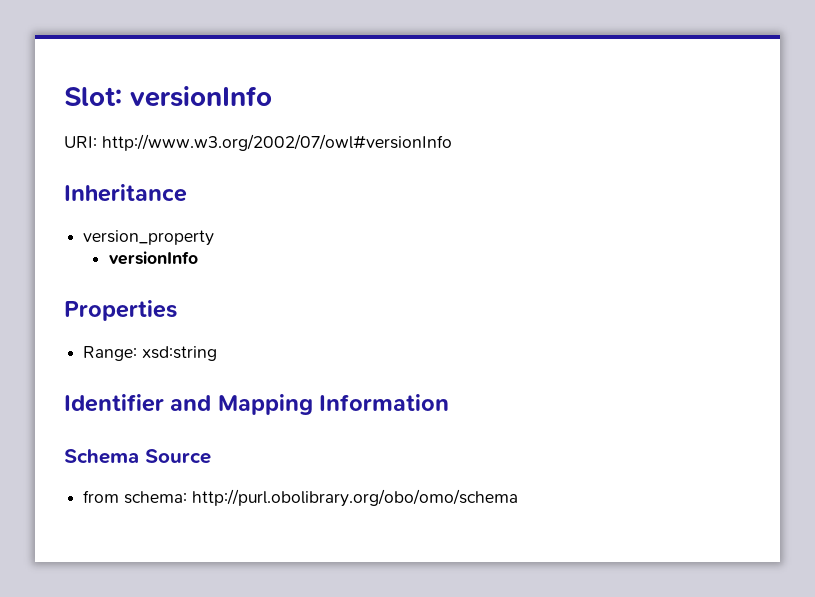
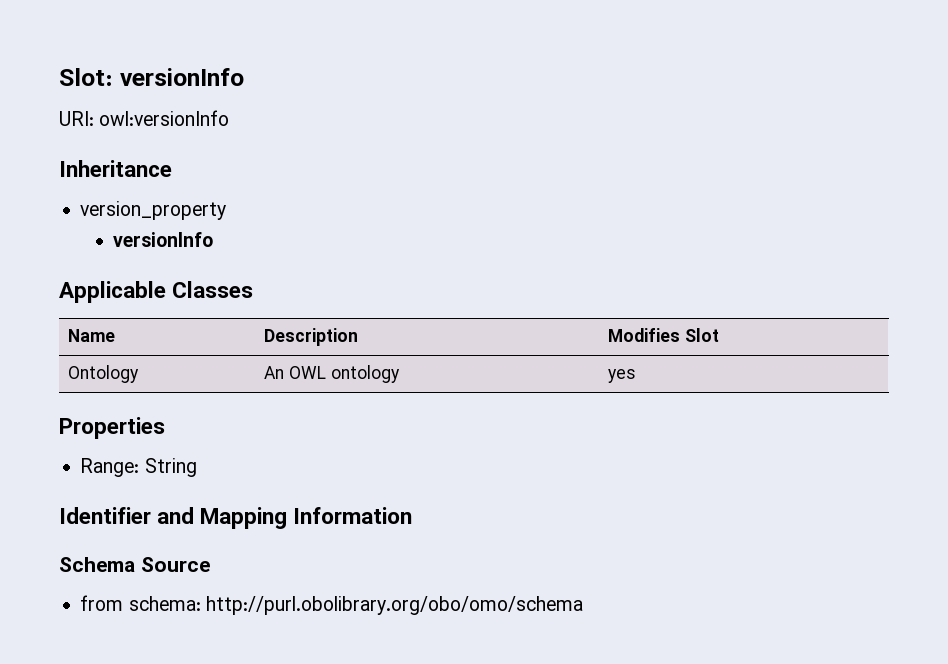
- URI: http://www.w3.org/2002/07/owl#versionInfo
+ URI: owl:versionInfo
+ Applicable Classes
+ Name | Description | Modifies Slot
+ Ontology | An OWL ontology | yes
- Range: xsd:string
+ Range: String

